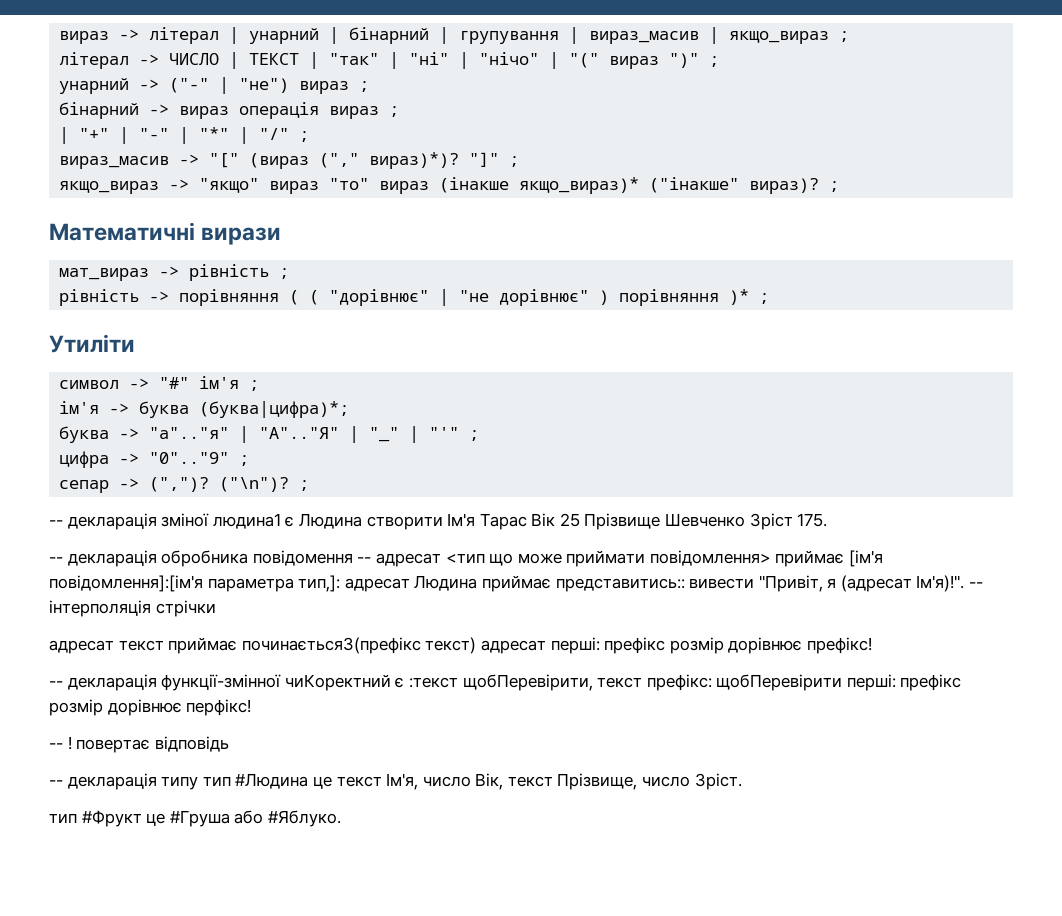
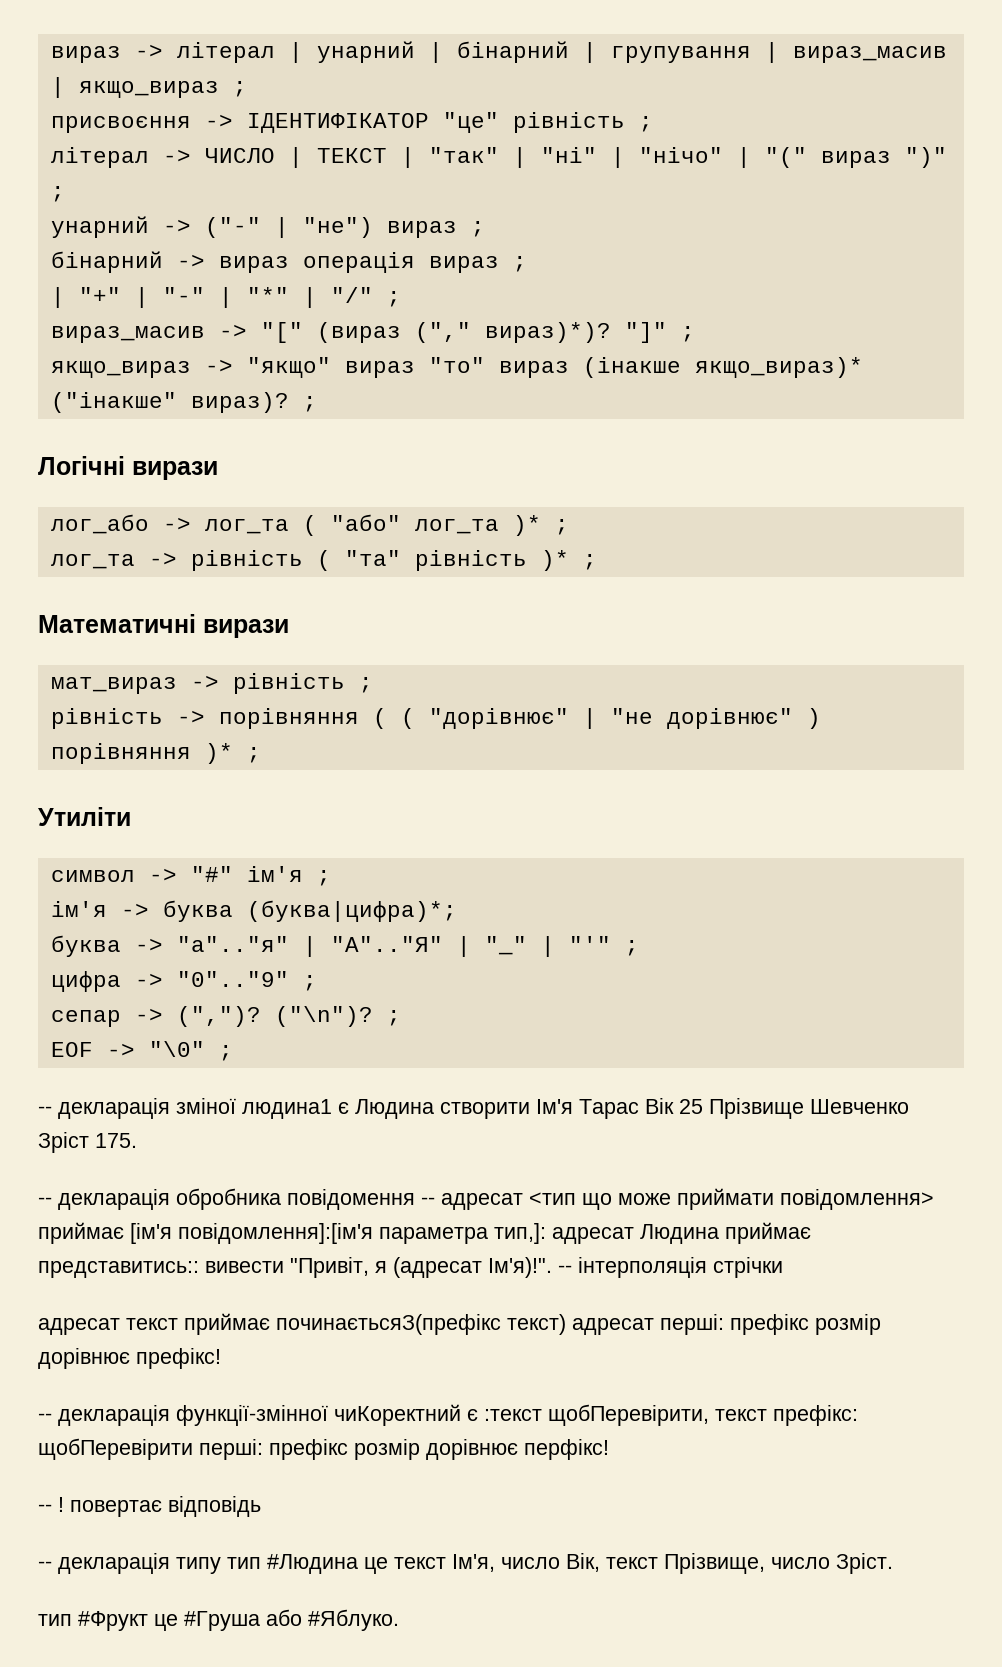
+ присвоєння -> ІДЕНТИФІКАТОР "це" рівність ;
+ Логічні вирази
+ лог_або -> лог_та ( "або" лог_та )* ;
+ лог_та -> рівність ( "та" рівність )* ;
+ EOF -> "\0" ;

